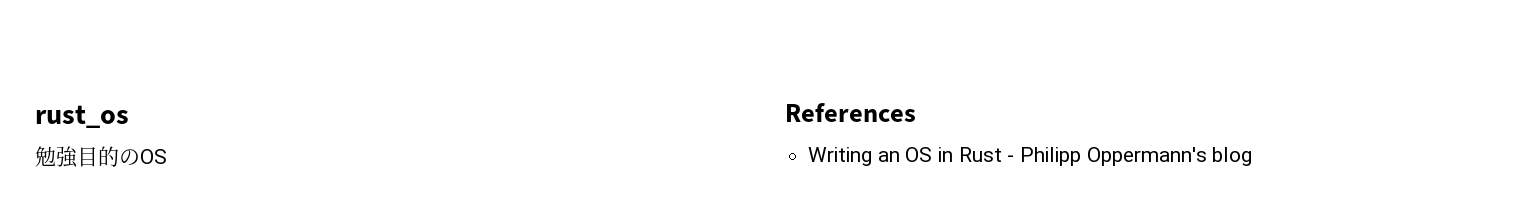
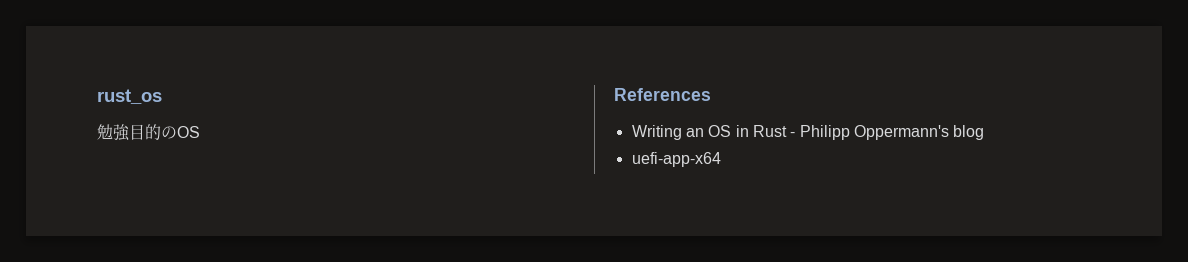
+ uefi-app-x64

